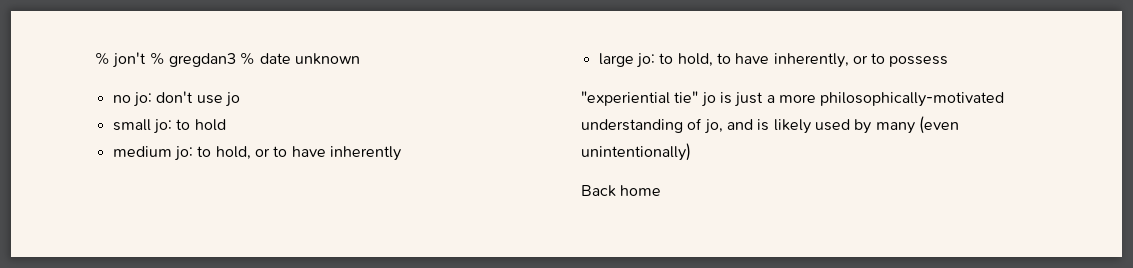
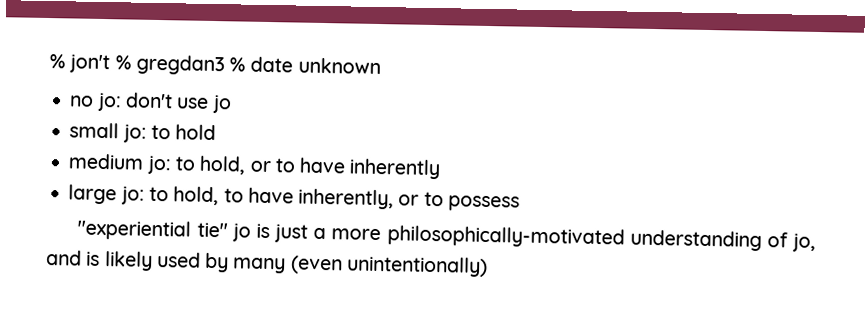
- Back home

